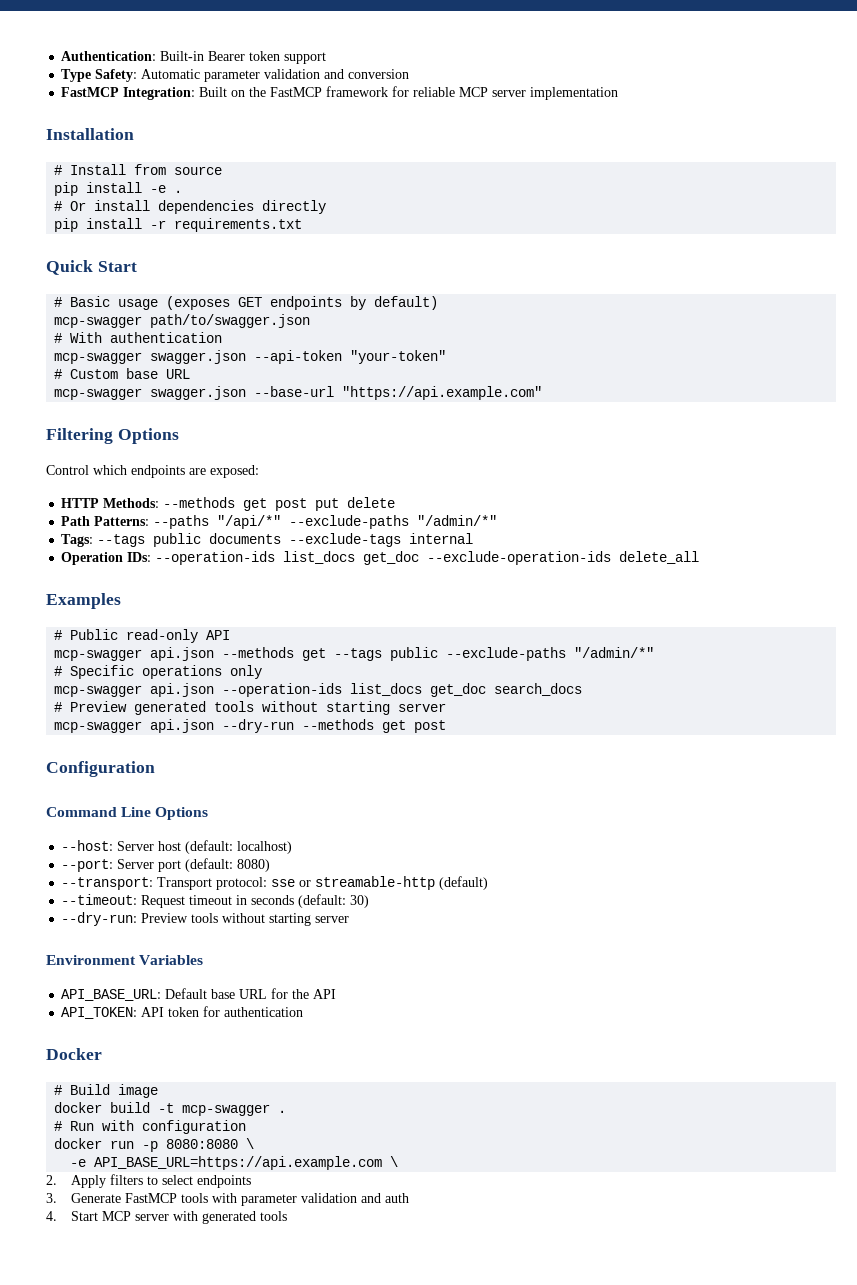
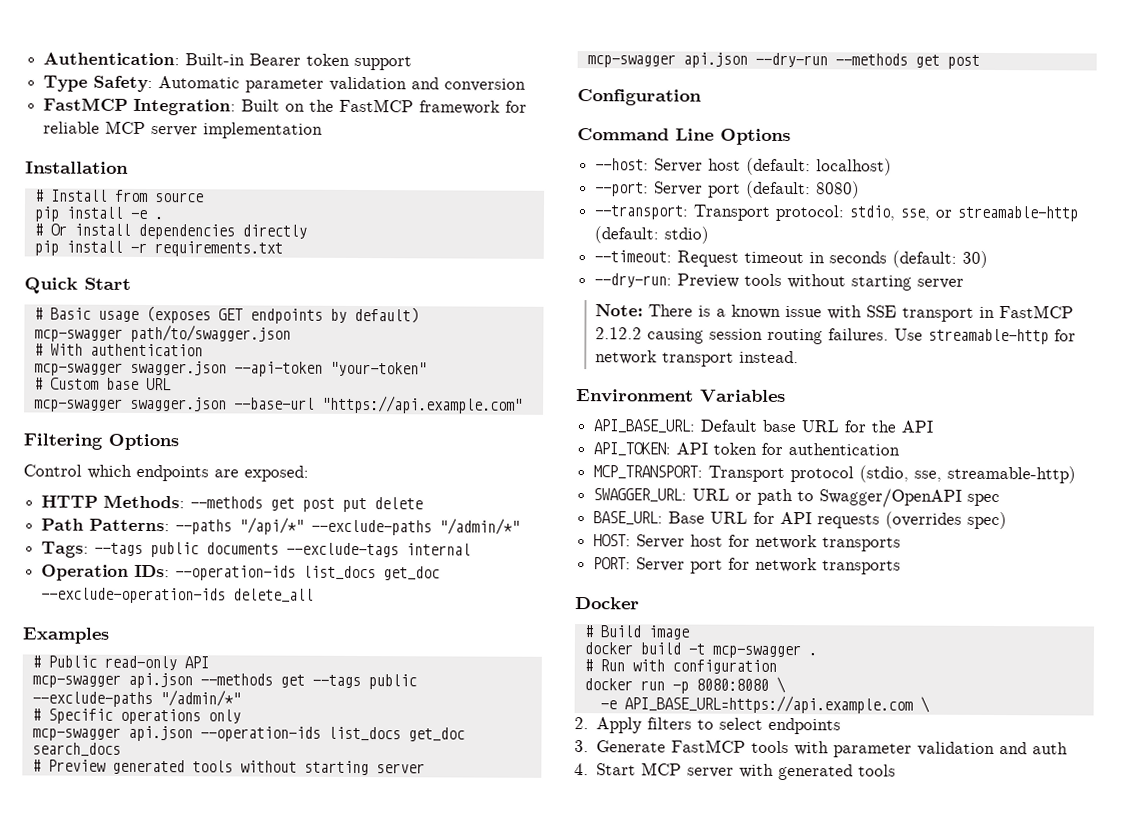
- --transport: Transport protocol: sse or streamable-http (default)
+ --transport: Transport protocol: stdio, sse, or streamable-http (default: stdio)
+ Note: There is a known issue with SSE transport in FastMCP 2.12.2 causing session routing failures. Use streamable-http for network transport instead.
+ MCP_TRANSPORT: Transport protocol (stdio, sse, streamable-http)
+ SWAGGER_URL: URL or path to Swagger/OpenAPI spec
+ BASE_URL: Base URL for API requests (overrides spec)
+ HOST: Server host for network transports
+ PORT: Server port for network transports

